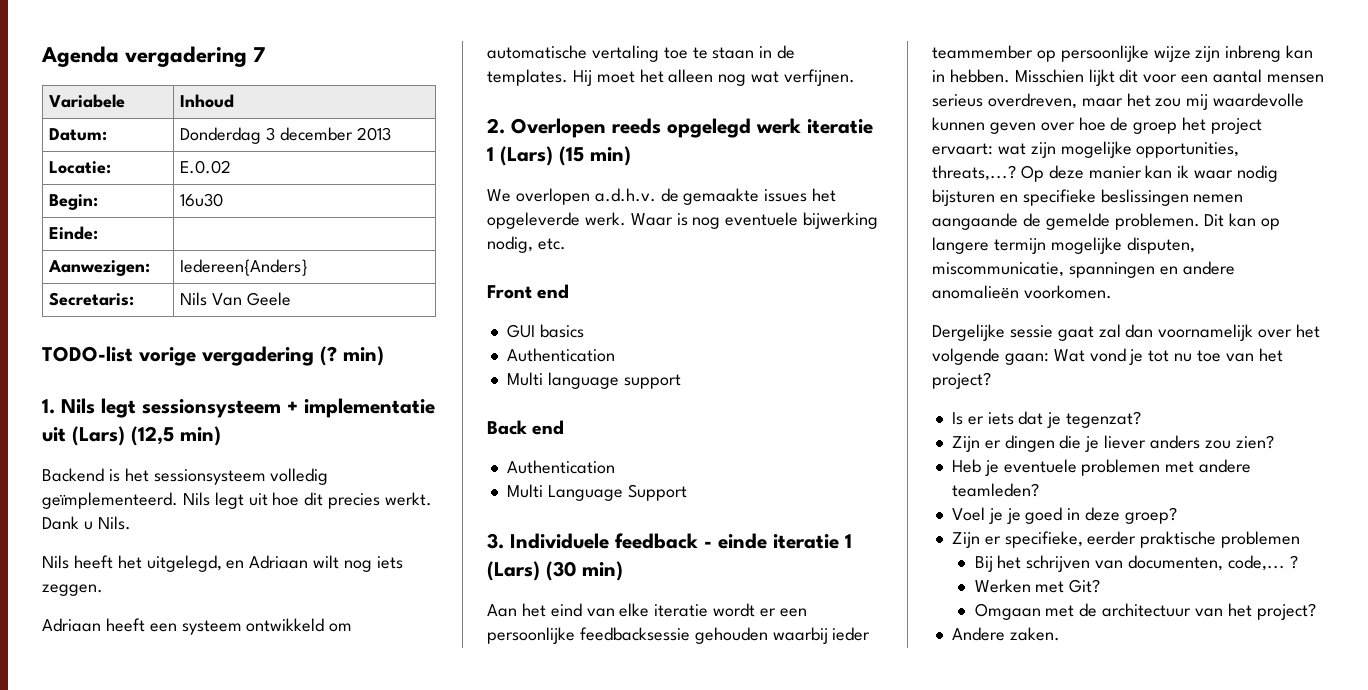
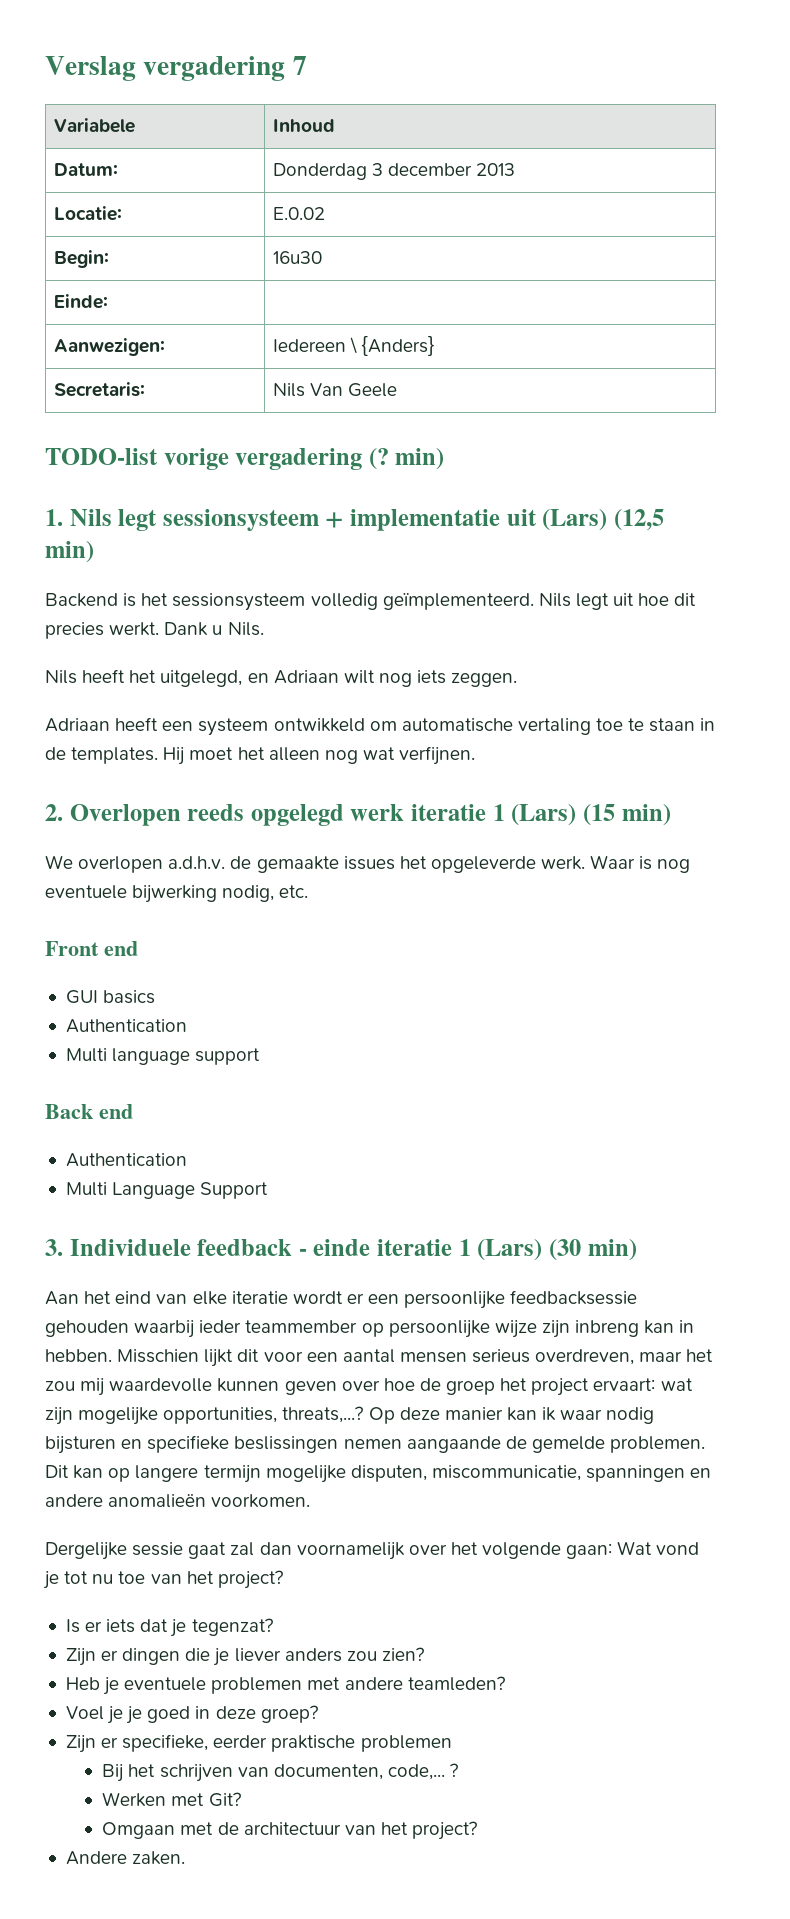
- Agenda vergadering 7
+ Verslag vergadering 7
- Aanwezigen: | Iedereen{Anders}
+ Aanwezigen: | Iedereen \ {Anders}

